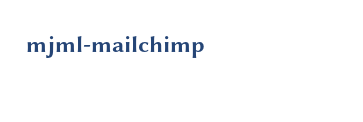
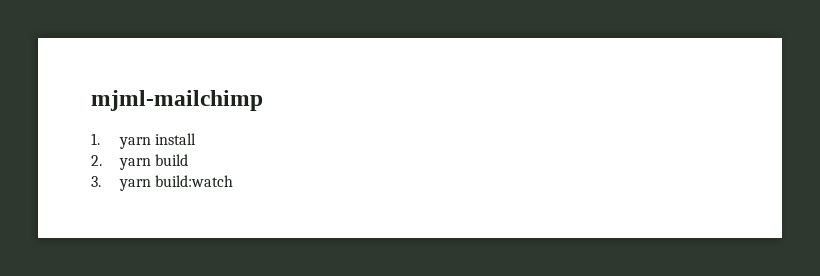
+ 1. yarn install
+ 2. yarn build
+ 3. yarn build:watch

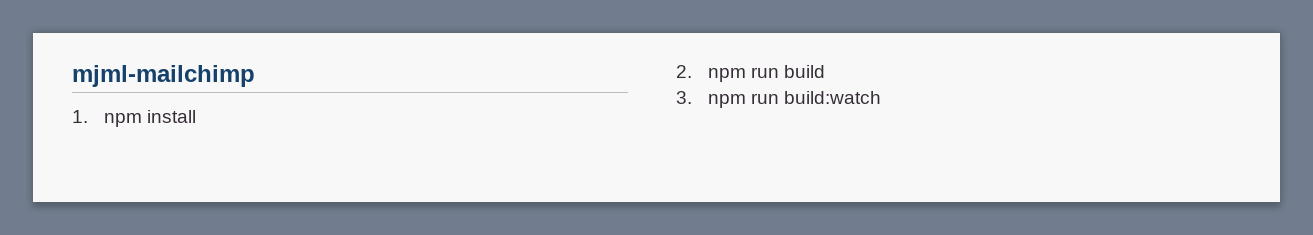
- 1. yarn install
+ 1. npm install
- 2. yarn build
+ 2. npm run build
- 3. yarn build:watch
+ 3. npm run build:watch

